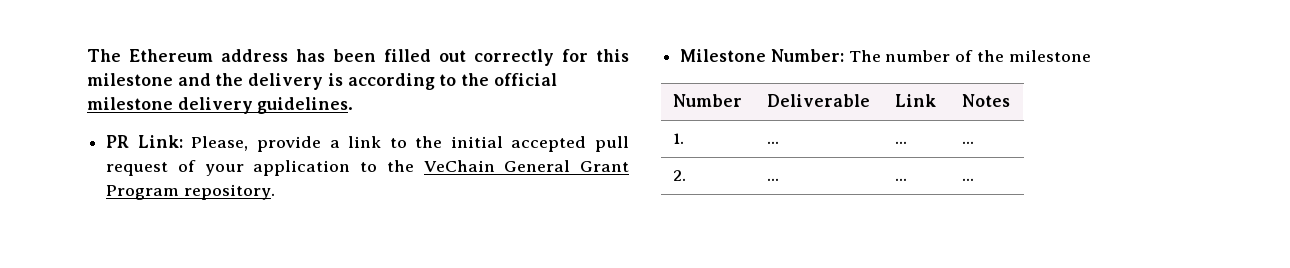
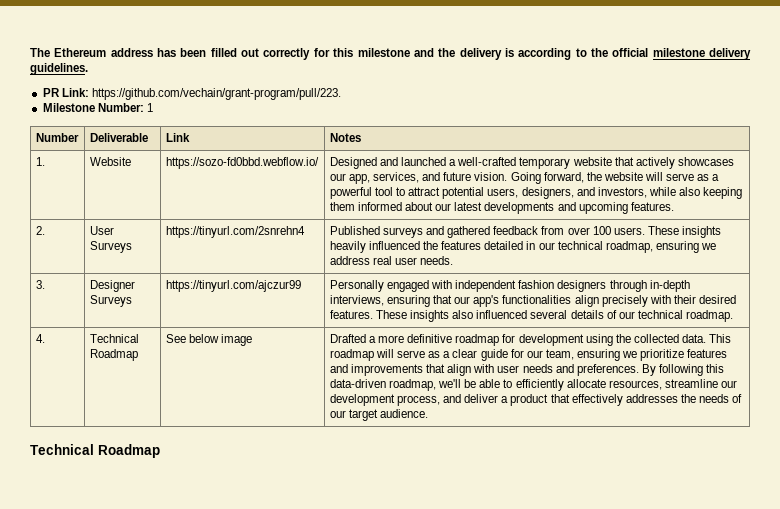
- PR Link: Please, provide a link to the initial accepted pull request of your application to the VeChain General Grant Program repository.
- Milestone Number: The number of the milestone
+ PR Link: https://github.com/vechain/grant-program/pull/223.
+ Milestone Number: 1
- 1. | ... | ... | ...
- 2. | ... | ... | ...
+ 1. | Website | https://sozo-fd0bbd.webflow.io/ | Designed and launched a well-crafted temporary website that actively showcases our app, services, and future vision. Going forward, the website will serve as a powerful tool to attract potential users, designers, and investors, while also keeping them informed about our latest developments and upcoming features.
+ 2. | User Surveys | https://tinyurl.com/2snrehn4 | Published surveys and gathered feedback from over 100 users. These insights heavily influenced the features detailed in our technical roadmap, ensuring we address real user needs.
+ 3. | Designer Surveys | https://tinyurl.com/ajczur99 | Personally engaged with independent fashion designers through in-depth interviews, ensuring that our app's functionalities align precisely with their desired features. These insights also influenced several details of our technical roadmap.
+ 4. | Technical Roadmap | See below image | Drafted a more definitive roadmap for development using the collected data. This roadmap will serve as a clear guide for our team, ensuring we prioritize features and improvements that align with user needs and preferences. By following this data-driven roadmap, we'll be able to efficiently allocate resources, streamline our development process, and deliver a product that effectively addresses the needs of our target audience.
+ Technical Roadmap

